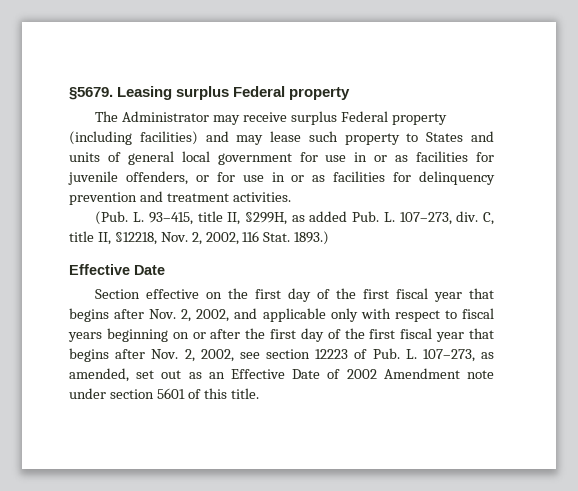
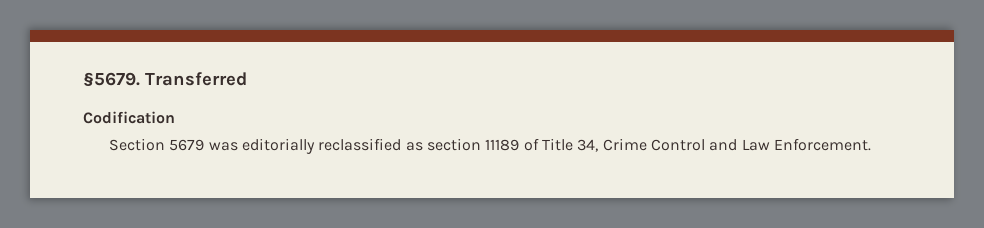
- Leasing surplus Federal property
- The Administrator may receive surplus Federal property (including facilities) and may lease such property to States and units of general local government for use in or as facilities for juvenile offenders, or for use in or as facilities for delinquency prevention and treatment activities.
- (Pub. L. 93–415, title II, §299H, as added Pub. L. 107–273, div. C, title II, §12218, Nov. 2, 2002, 116 Stat. 1893.)
- Effective Date
- Section effective on the first day of the first fiscal year that begins after Nov. 2, 2002, and applicable only with respect to fiscal years beginning on or after the first day of the first fiscal year that begins after Nov. 2, 2002, see section 12223 of Pub. L. 107–273, as amended, set out as an Effective Date of 2002 Amendment note under section 5601 of this title.
+ Transferred
+ Codification
+ Section 5679 was editorially reclassified as section 11189 of Title 34, Crime Control and Law Enforcement.

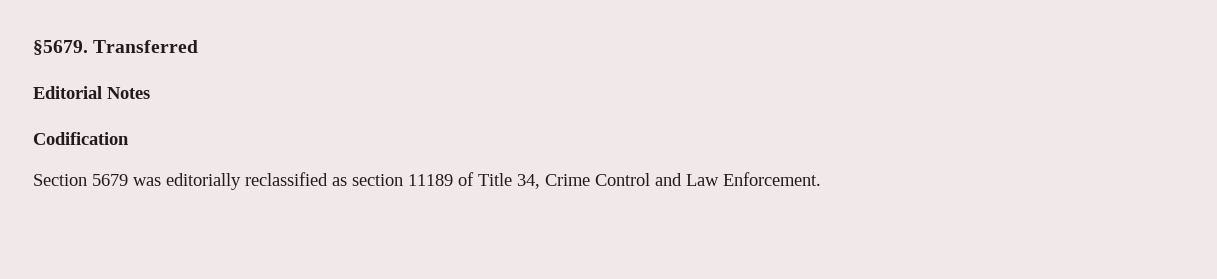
+ Editorial Notes

